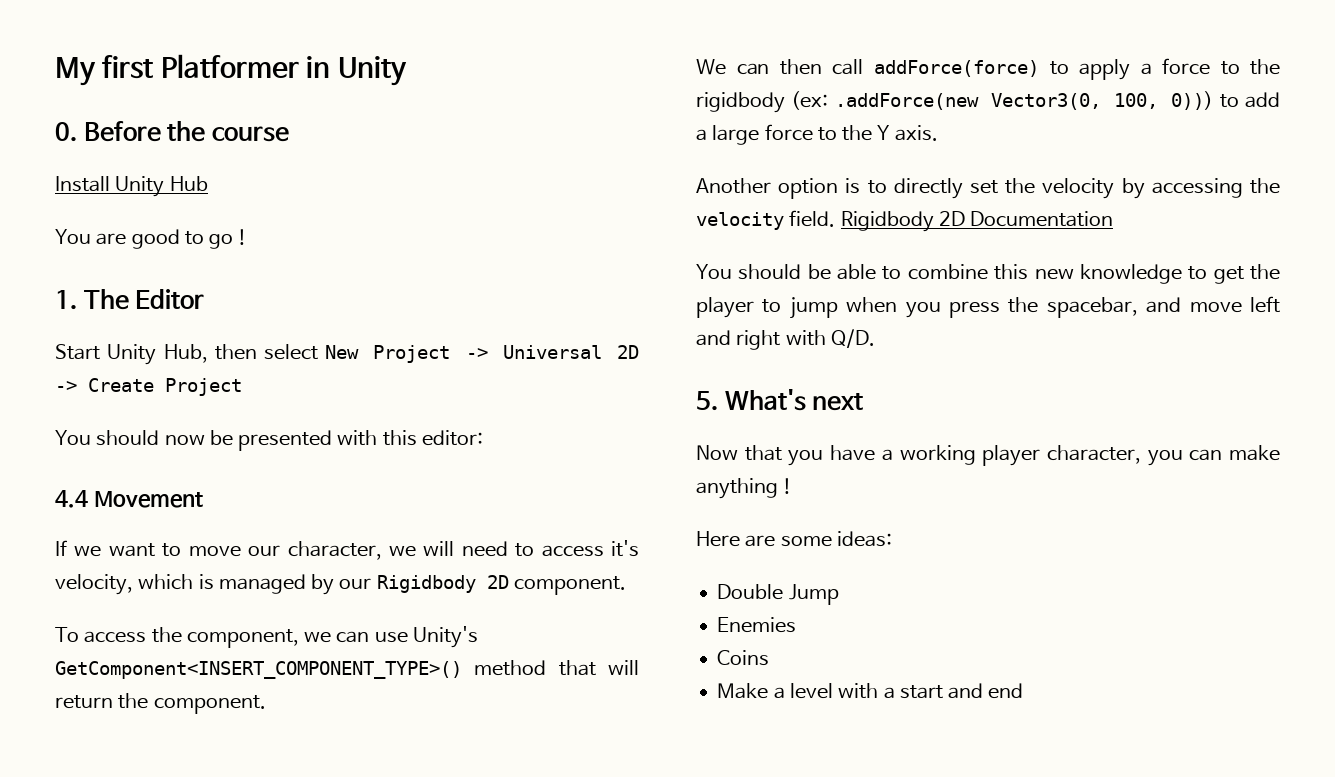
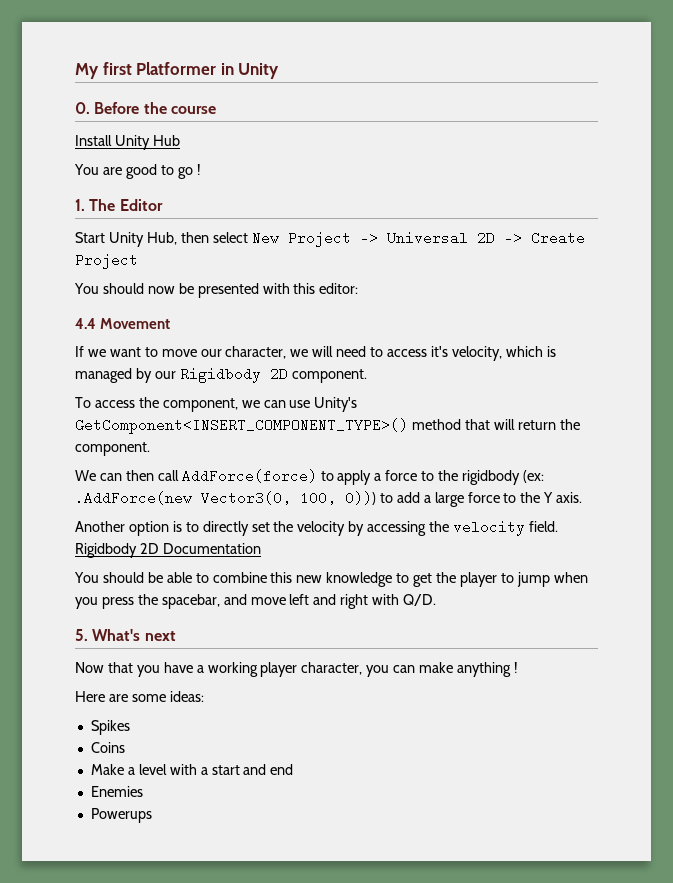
- We can then call addForce(force) to apply a force to the rigidbody (ex: .addForce(new Vector3(0, 100, 0))) to add a large force to the Y axis.
+ We can then call AddForce(force) to apply a force to the rigidbody (ex: .AddForce(new Vector3(0, 100, 0))) to add a large force to the Y axis.
- Double Jump
- Enemies
+ Spikes
+ Enemies
+ Powerups

